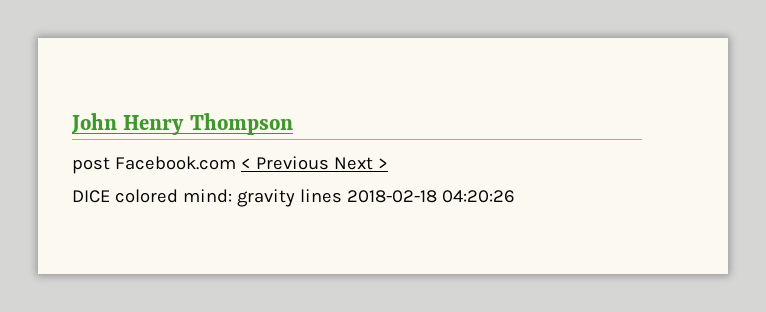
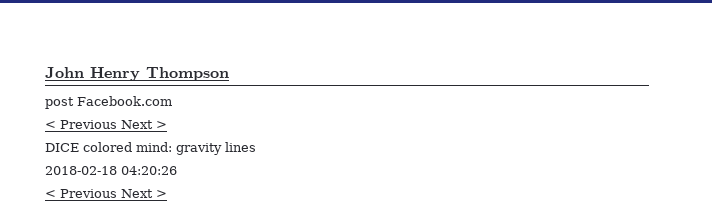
- post Facebook.com < Previous Next >
+ post Facebook.com
+ < Previous Next >
- DICE colored mind: gravity lines 2018-02-18 04:20:26
+ DICE colored mind: gravity lines
+ 2018-02-18 04:20:26
+ < Previous Next >

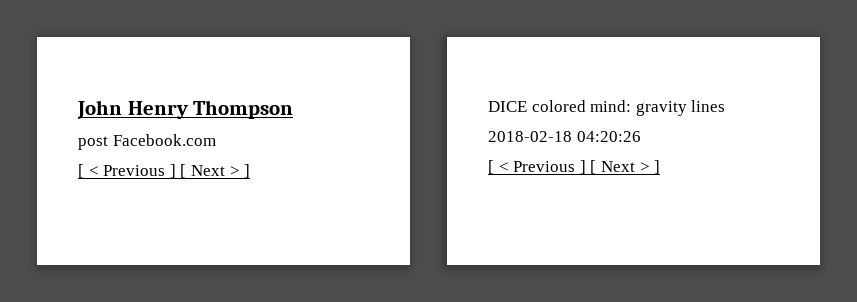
  post Facebook.com
- < Previous Next >
+ [ < Previous ] [ Next > ]
  2018-02-18 04:20:26
- < Previous Next >
+ [ < Previous ] [ Next > ]

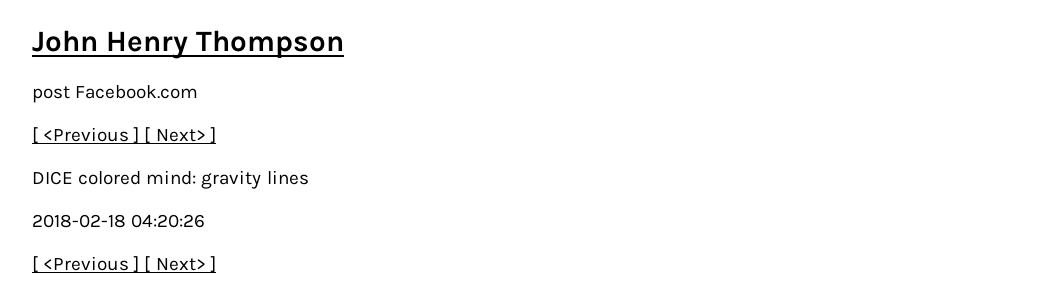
  post Facebook.com
- [ < Previous ] [ Next > ]
+ [ <Previous ] [ Next> ]
  2018-02-18 04:20:26
- [ < Previous ] [ Next > ]
+ [ <Previous ] [ Next> ]

